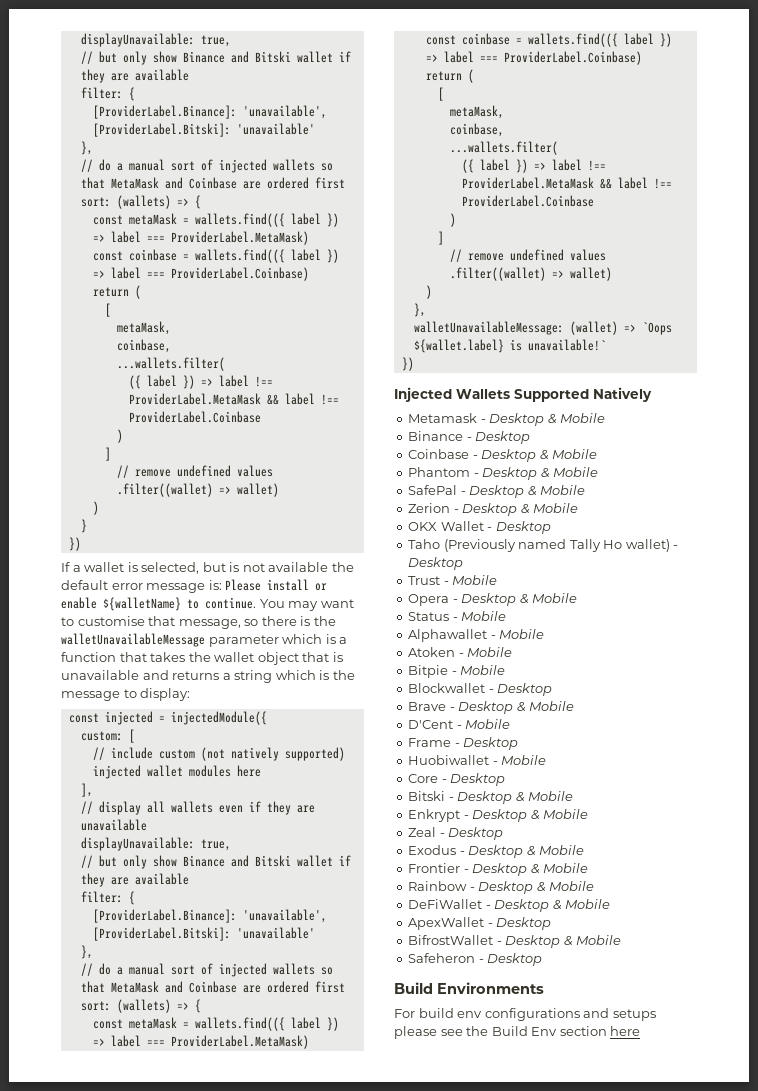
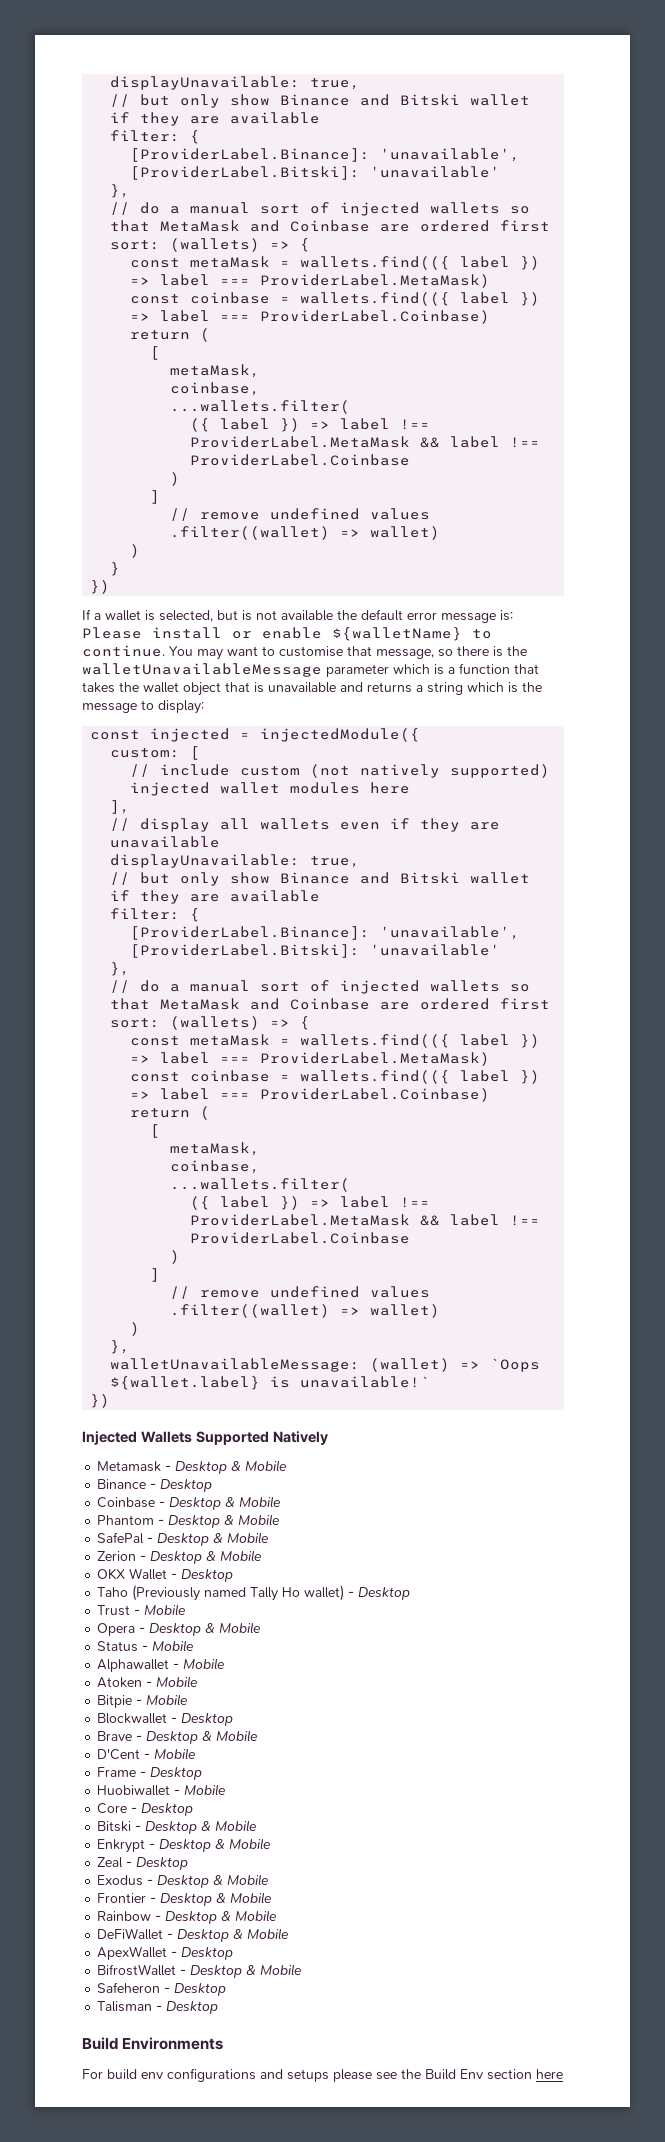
+ Talisman - Desktop

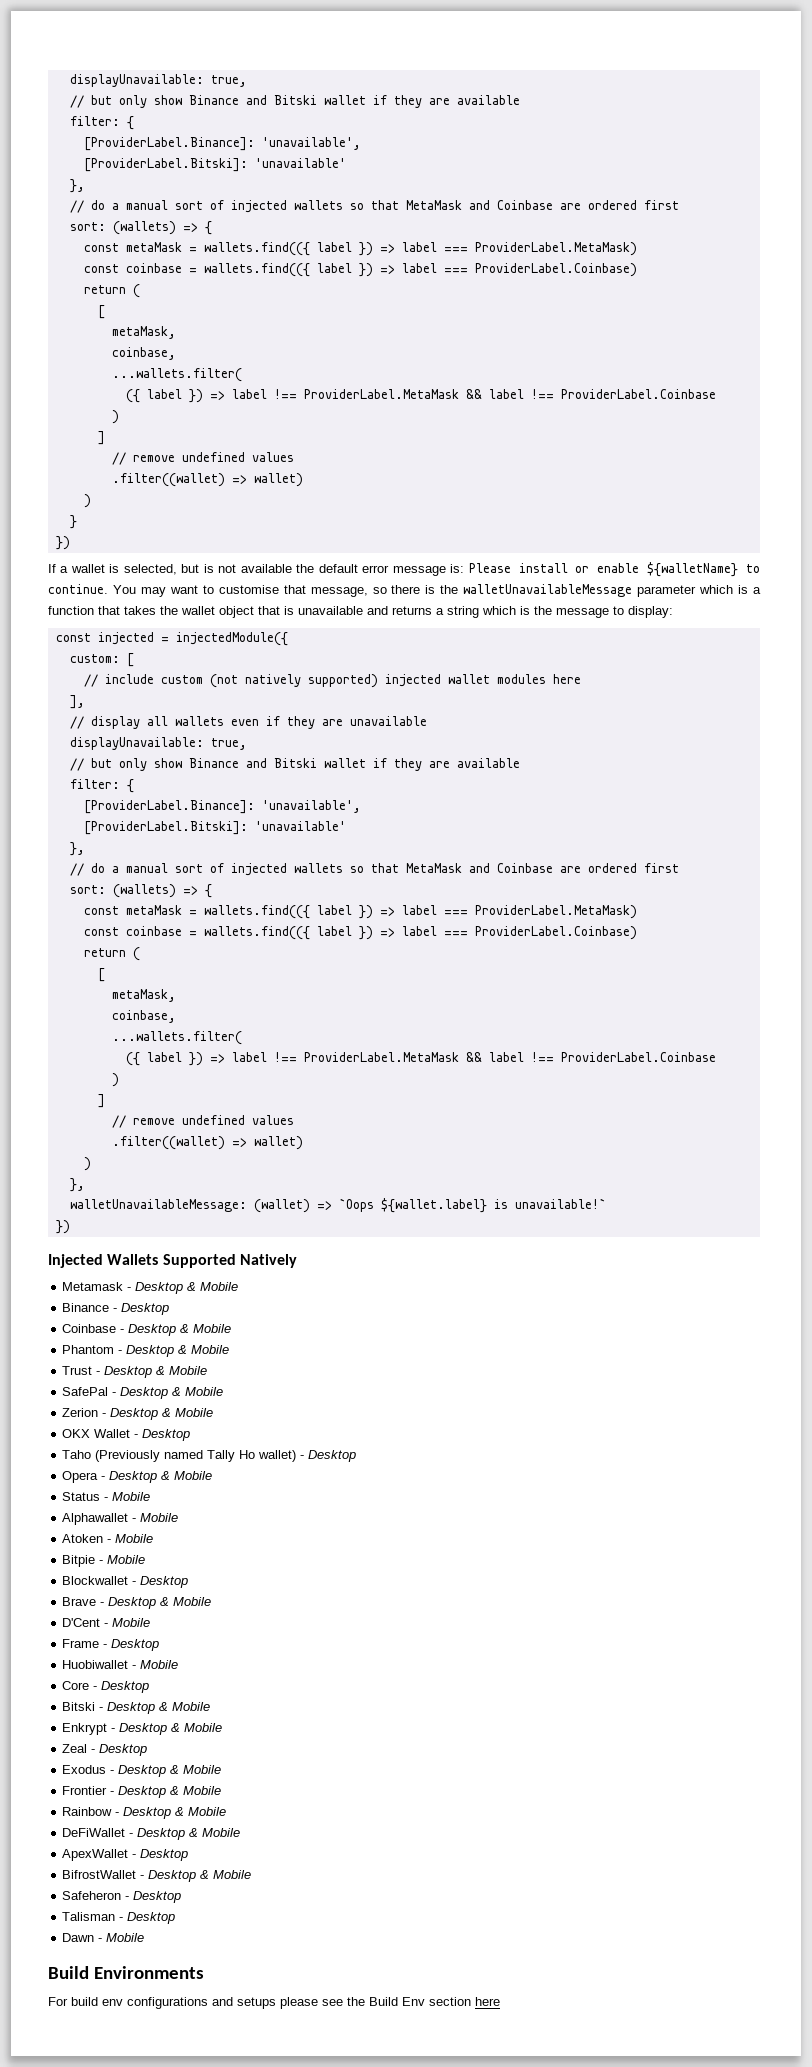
+ Trust - Desktop & Mobile
- Trust - Mobile
+ Dawn - Mobile

